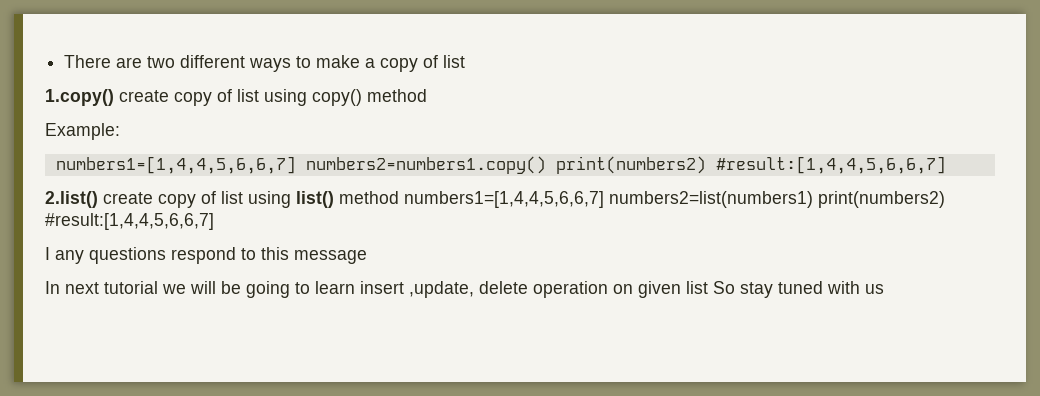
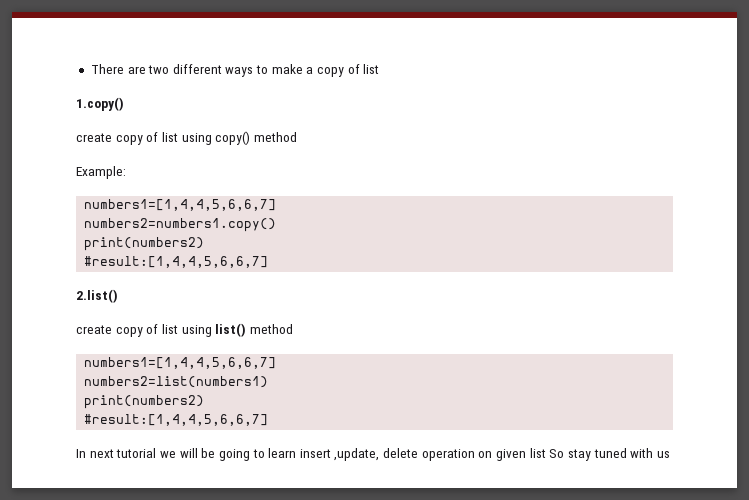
- 1.copy() create copy of list using copy() method
+ 1.copy()
+ create copy of list using copy() method
  Example:
- numbers1=[1,4,4,5,6,6,7] numbers2=numbers1.copy() print(numbers2) #result:[1,4,4,5,6,6,7]
+ numbers1=[1,4,4,5,6,6,7]
+ numbers2=numbers1.copy()
+ print(numbers2)
+ #result:[1,4,4,5,6,6,7]
- 2.list() create copy of list using list() method numbers1=[1,4,4,5,6,6,7] numbers2=list(numbers1) print(numbers2) #result:[1,4,4,5,6,6,7]
- I any questions respond to this message
+ 2.list()
+ create copy of list using list() method
+ numbers1=[1,4,4,5,6,6,7]
+ numbers2=list(numbers1)
+ print(numbers2)
+ #result:[1,4,4,5,6,6,7]

